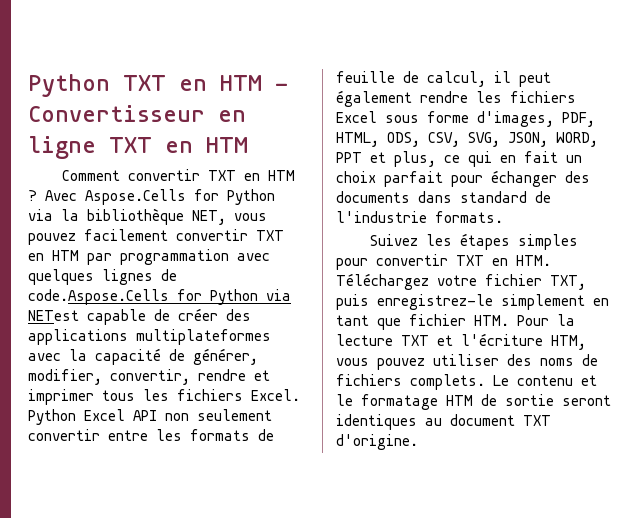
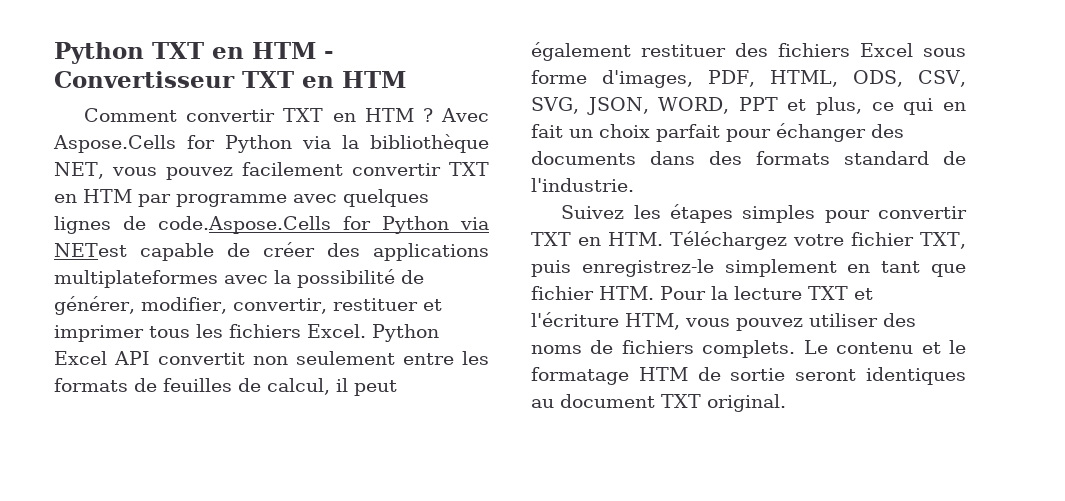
- Python TXT en HTM - Convertisseur en ligne TXT en HTM
+ Python TXT en HTM - Convertisseur TXT en HTM
- Avec Aspose.Cells for Python via la bibliothèque NET, vous pouvez facilement convertir TXT en HTM par programmation avec quelques lignes de code.Aspose.Cells for Python via NETest capable de créer des applications multiplateformes avec la capacité de générer, modifier, convertir, rendre et imprimer tous les fichiers Excel.
+ Avec Aspose.Cells for Python via la bibliothèque NET, vous pouvez facilement convertir TXT en HTM par programme avec quelques lignes de code.Aspose.Cells for Python via NETest capable de créer des applications multiplateformes avec la possibilité de générer, modifier, convertir, restituer et imprimer tous les fichiers Excel.
- Python Excel API non seulement convertir entre les formats de feuille de calcul, il peut également rendre les fichiers Excel sous forme d'images, PDF, HTML, ODS, CSV, SVG, JSON, WORD, PPT et plus, ce qui en fait un choix parfait pour échanger des documents dans standard de l'industrie formats.
+ Python Excel API convertit non seulement entre les formats de feuilles de calcul, il peut également restituer des fichiers Excel sous forme d'images, PDF, HTML, ODS, CSV, SVG, JSON, WORD, PPT et plus, ce qui en fait un choix parfait pour échanger des documents dans des formats standard de l'industrie.
- Le contenu et le formatage HTM de sortie seront identiques au document TXT d'origine.
+ Le contenu et le formatage HTM de sortie seront identiques au document TXT original.

